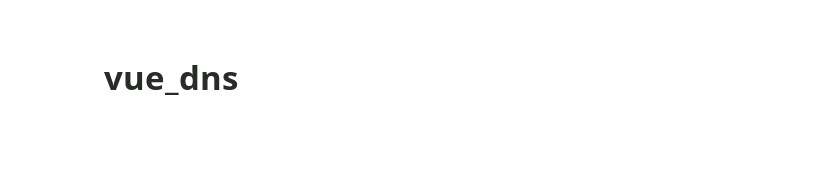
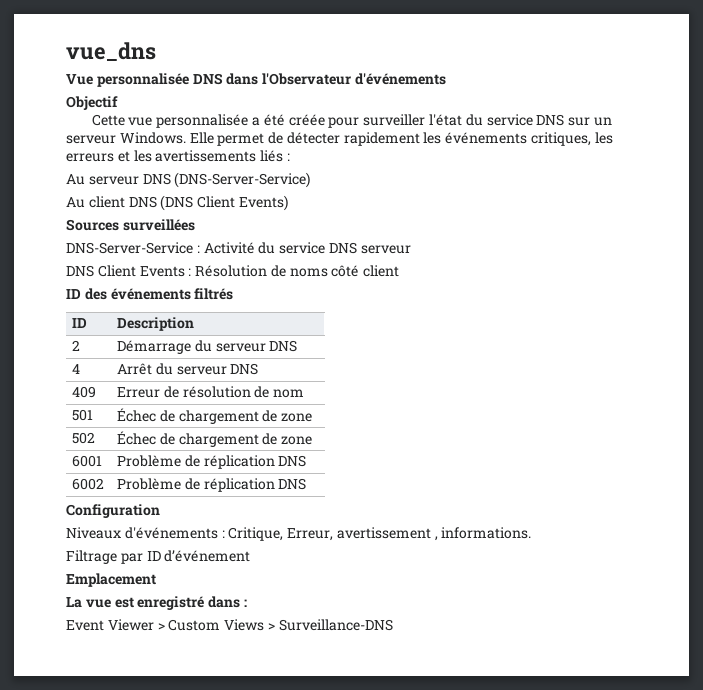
+ Vue personnalisée DNS dans l'Observateur d'événements
+ Objectif
+ Cette vue personnalisée a été créée pour surveiller l'état du service DNS sur un serveur Windows. Elle permet de détecter rapidement les événements critiques, les erreurs et les avertissements liés :
+ Au serveur DNS (DNS-Server-Service)
+ Au client DNS (DNS Client Events)
+ Sources surveillées
+ DNS-Server-Service : Activité du service DNS serveur
+ DNS Client Events : Résolution de noms côté client
+ ID des événements filtrés
+ ID | Description
+ 2 | Démarrage du serveur DNS
+ 4 | Arrêt du serveur DNS
+ 409 | Erreur de résolution de nom
+ 501 | Échec de chargement de zone
+ 502 | Échec de chargement de zone
+ 6001 | Problème de réplication DNS
+ 6002 | Problème de réplication DNS
+ Configuration
+ Niveaux d'événements : Critique, Erreur, avertissement , informations.
+ Filtrage par ID d’événement
+ Emplacement
+ La vue est enregistré dans :
+ Event Viewer > Custom Views > Surveillance-DNS

